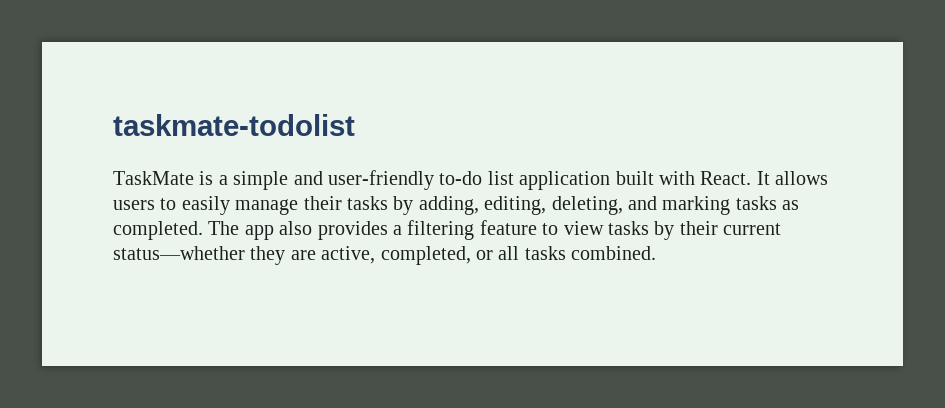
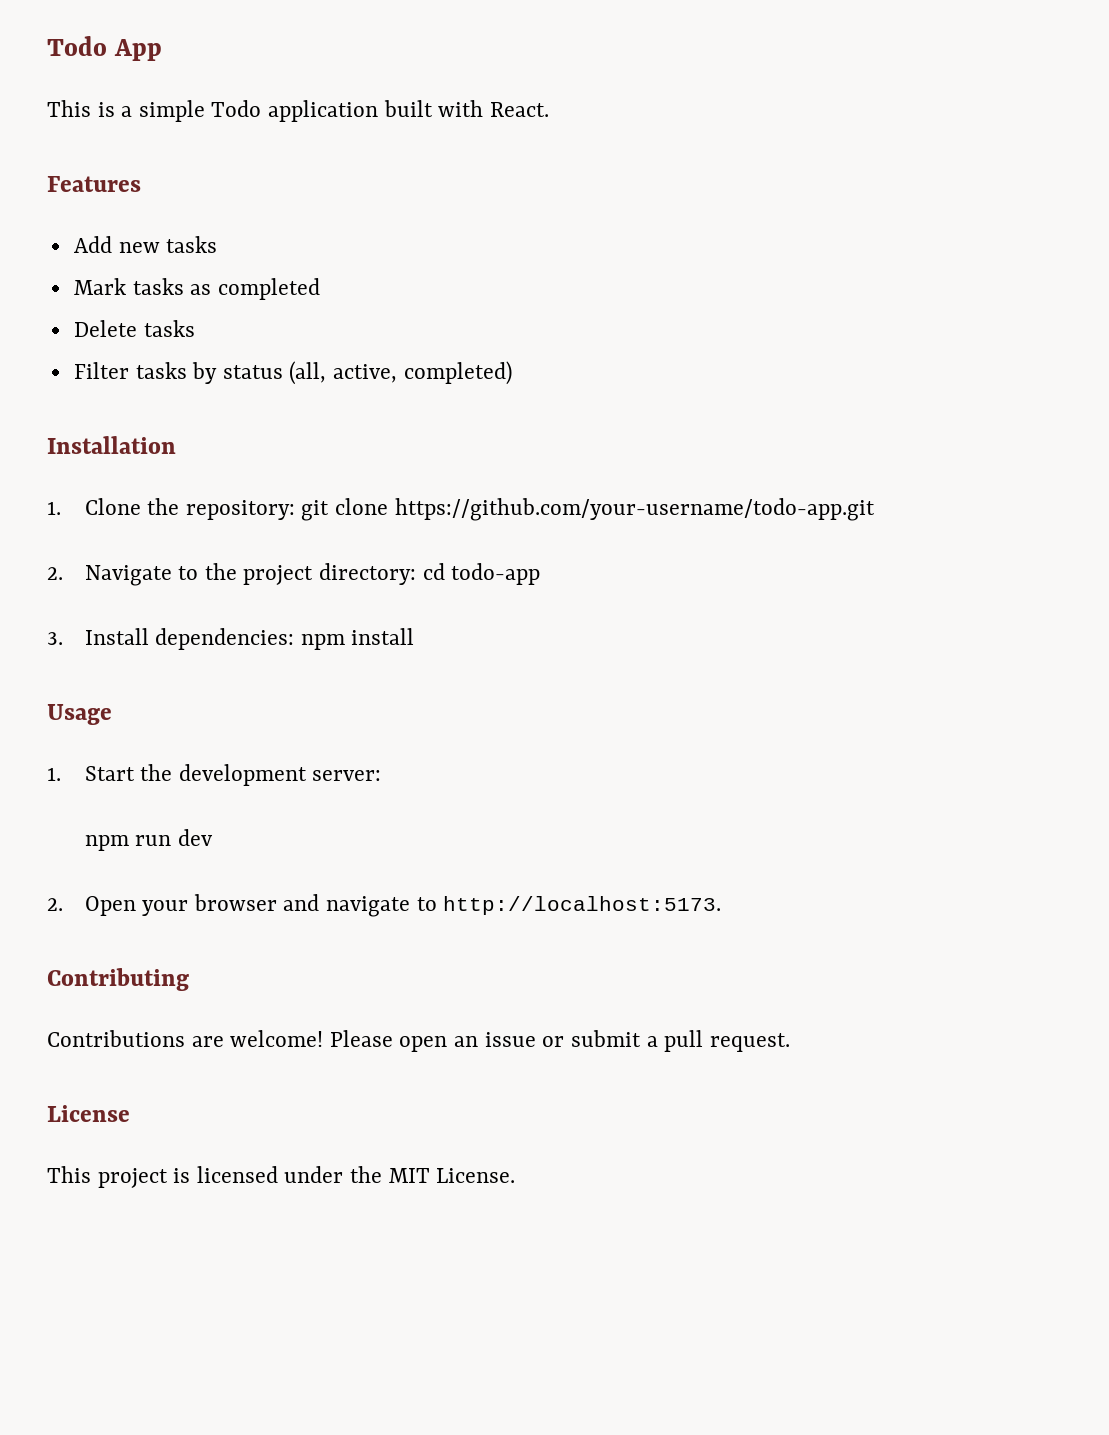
- taskmate-todolist
- TaskMate is a simple and user-friendly to-do list application built with React. It allows users to easily manage their tasks by adding, editing, deleting, and marking tasks as completed. The app also provides a filtering feature to view tasks by their current status—whether they are active, completed, or all tasks combined.
+ Todo App
+ This is a simple Todo application built with React.
+ Features
+ Add new tasks
+ Mark tasks as completed
+ Delete tasks
+ Filter tasks by status (all, active, completed)
+ Installation
+ 1. Clone the repository: git clone https://github.com/your-username/todo-app.git
+ 2. Navigate to the project directory: cd todo-app
+ 3. Install dependencies: npm install
+ Usage
+ 1. Start the development server:
+ npm run dev
+ 2. Open your browser and navigate to http://localhost:5173.
+ Contributing
+ Contributions are welcome! Please open an issue or submit a pull request.
+ License
+ This project is licensed under the MIT License.

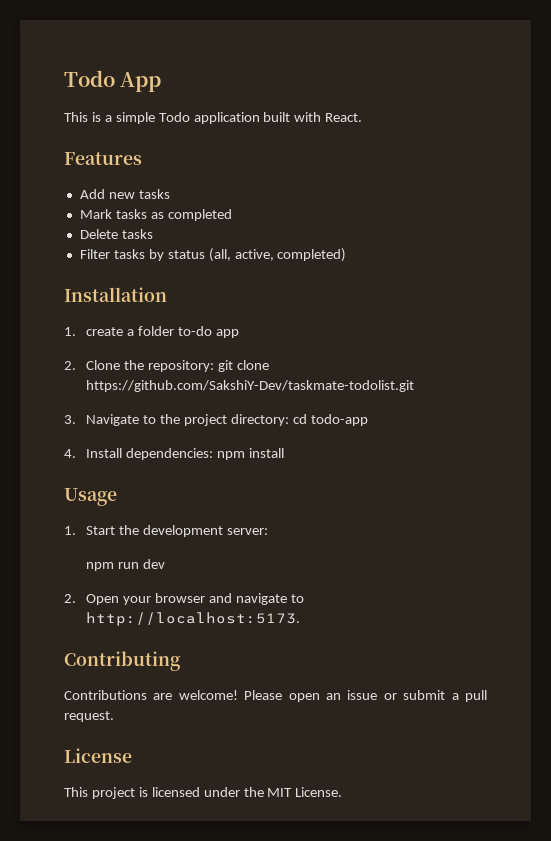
- 1. Clone the repository: git clone https://github.com/your-username/todo-app.git
- 2. Navigate to the project directory: cd todo-app
+ 1. create a folder to-do app
+ 2. Clone the repository: git clone https://github.com/SakshiY-Dev/taskmate-todolist.git
+ 3. Navigate to the project directory: cd todo-app
- 3. Install dependencies: npm install
+ 4. Install dependencies: npm install

